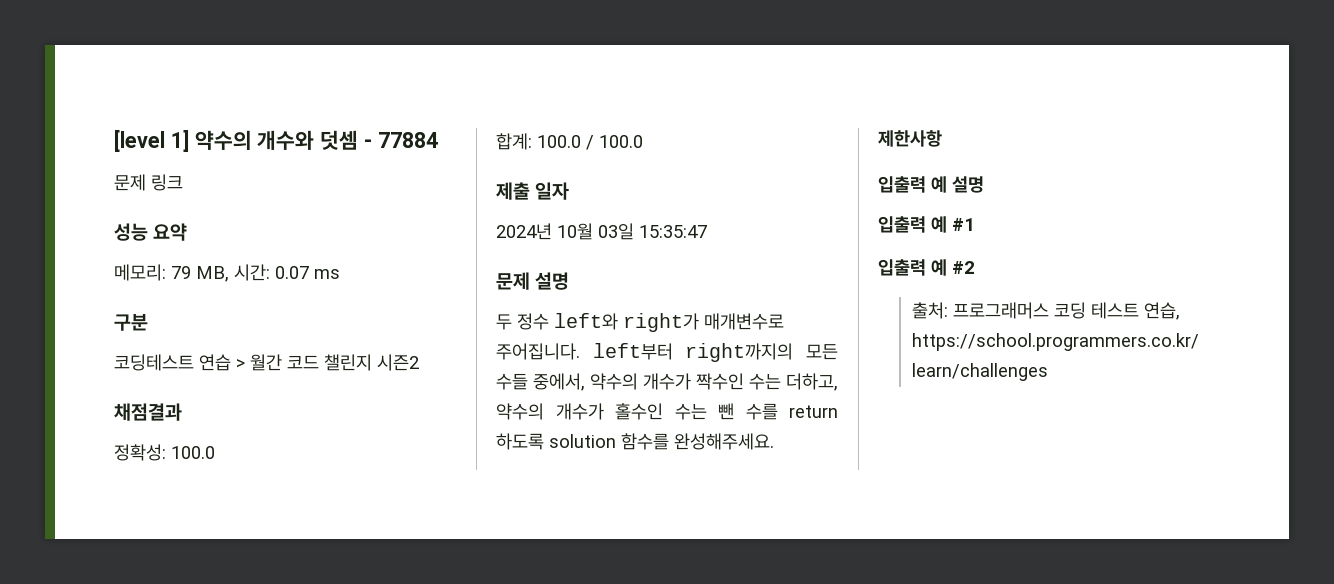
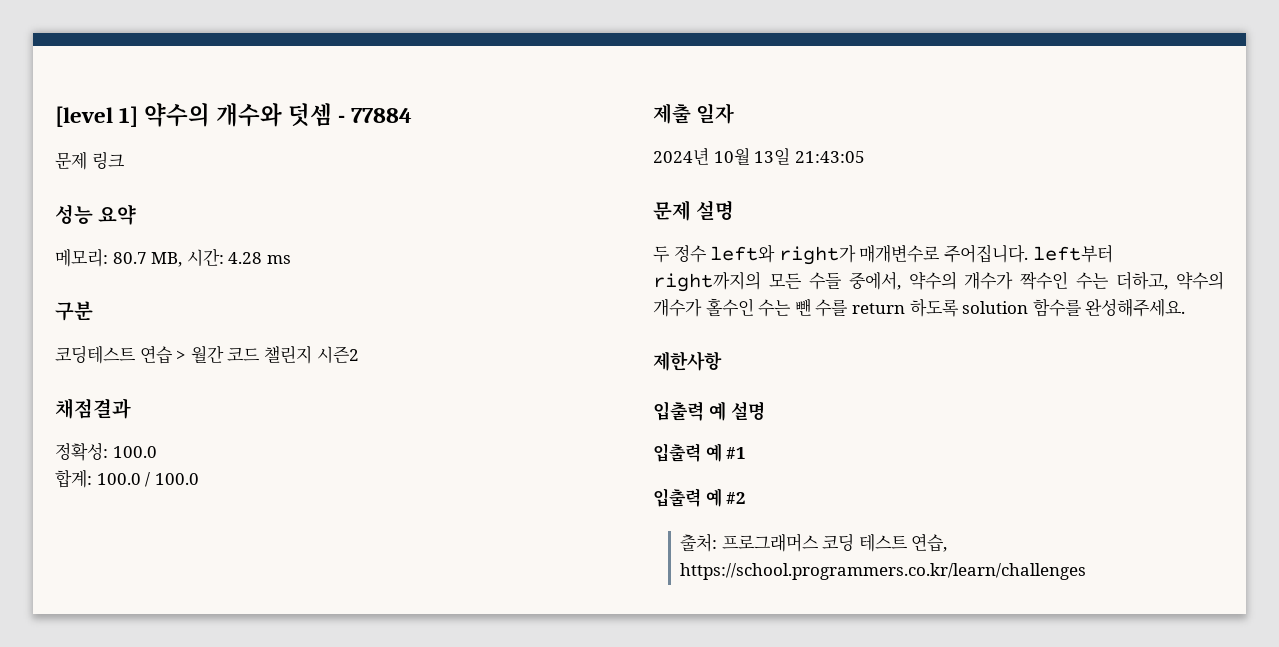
- 메모리: 79 MB, 시간: 0.07 ms
+ 메모리: 80.7 MB, 시간: 4.28 ms
- 2024년 10월 03일 15:35:47
+ 2024년 10월 13일 21:43:05

